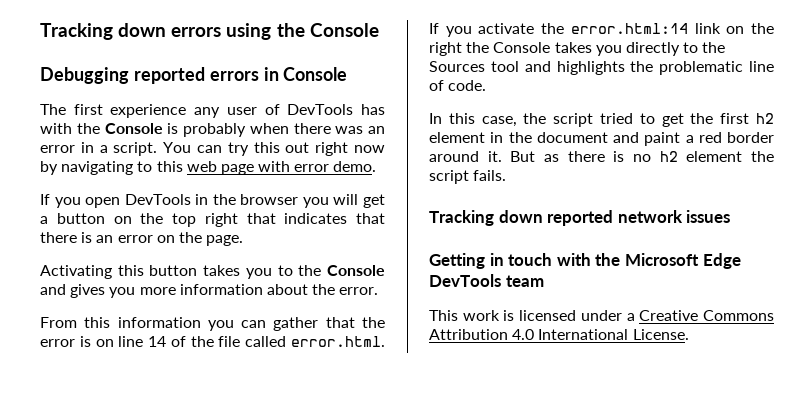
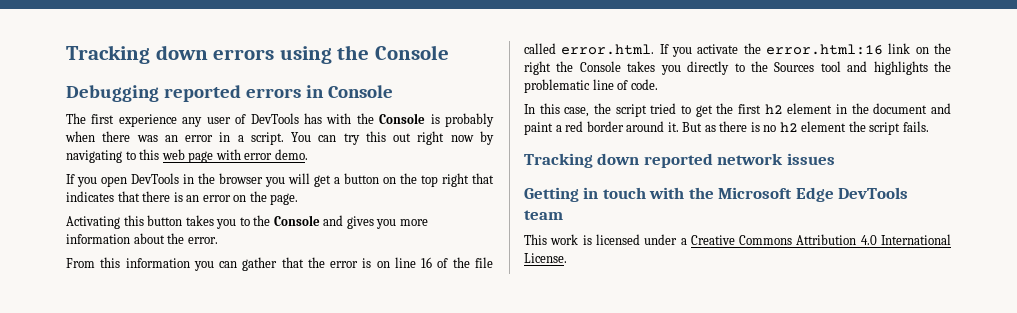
- From this information you can gather that the error is on line 14 of the file called error.html. If you activate the error.html:14 link on the right the Console takes you directly to the Sources tool and highlights the problematic line of code.
+ From this information you can gather that the error is on line 16 of the file called error.html. If you activate the error.html:16 link on the right the Console takes you directly to the Sources tool and highlights the problematic line of code.

